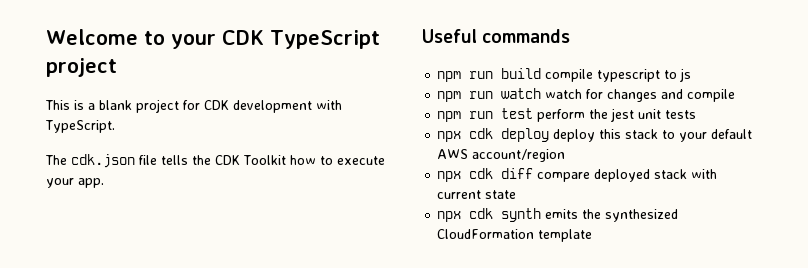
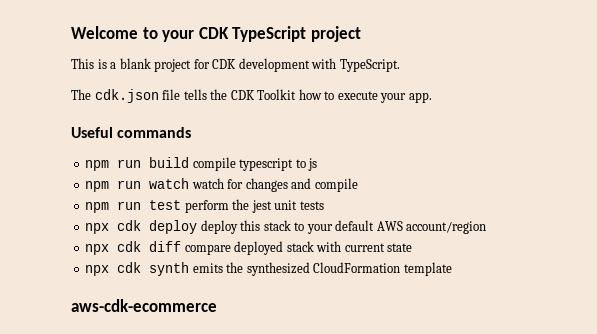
+ aws-cdk-ecommerce

